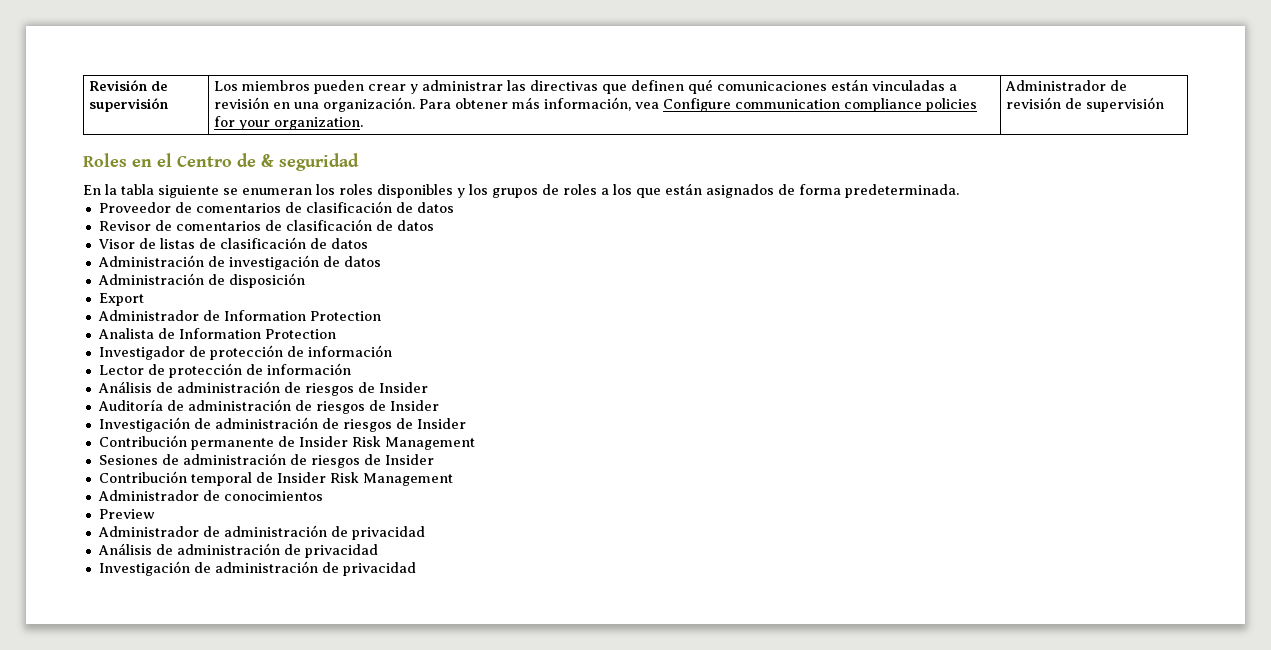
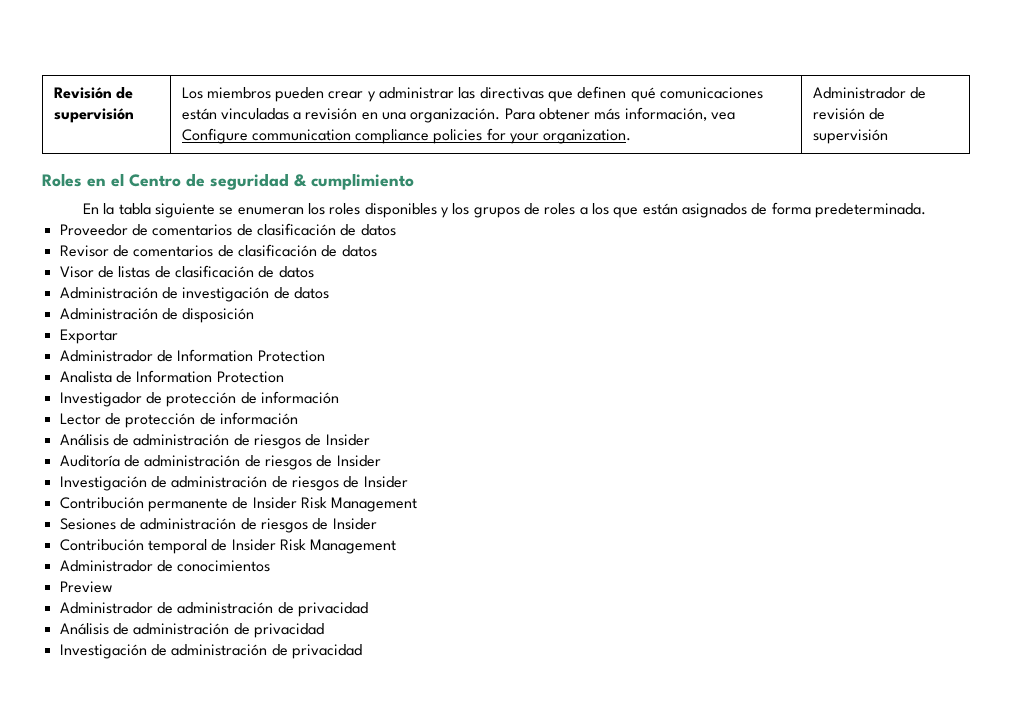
- Roles en el Centro de & seguridad
+ Roles en el Centro de seguridad & cumplimiento
- Export
+ Exportar

